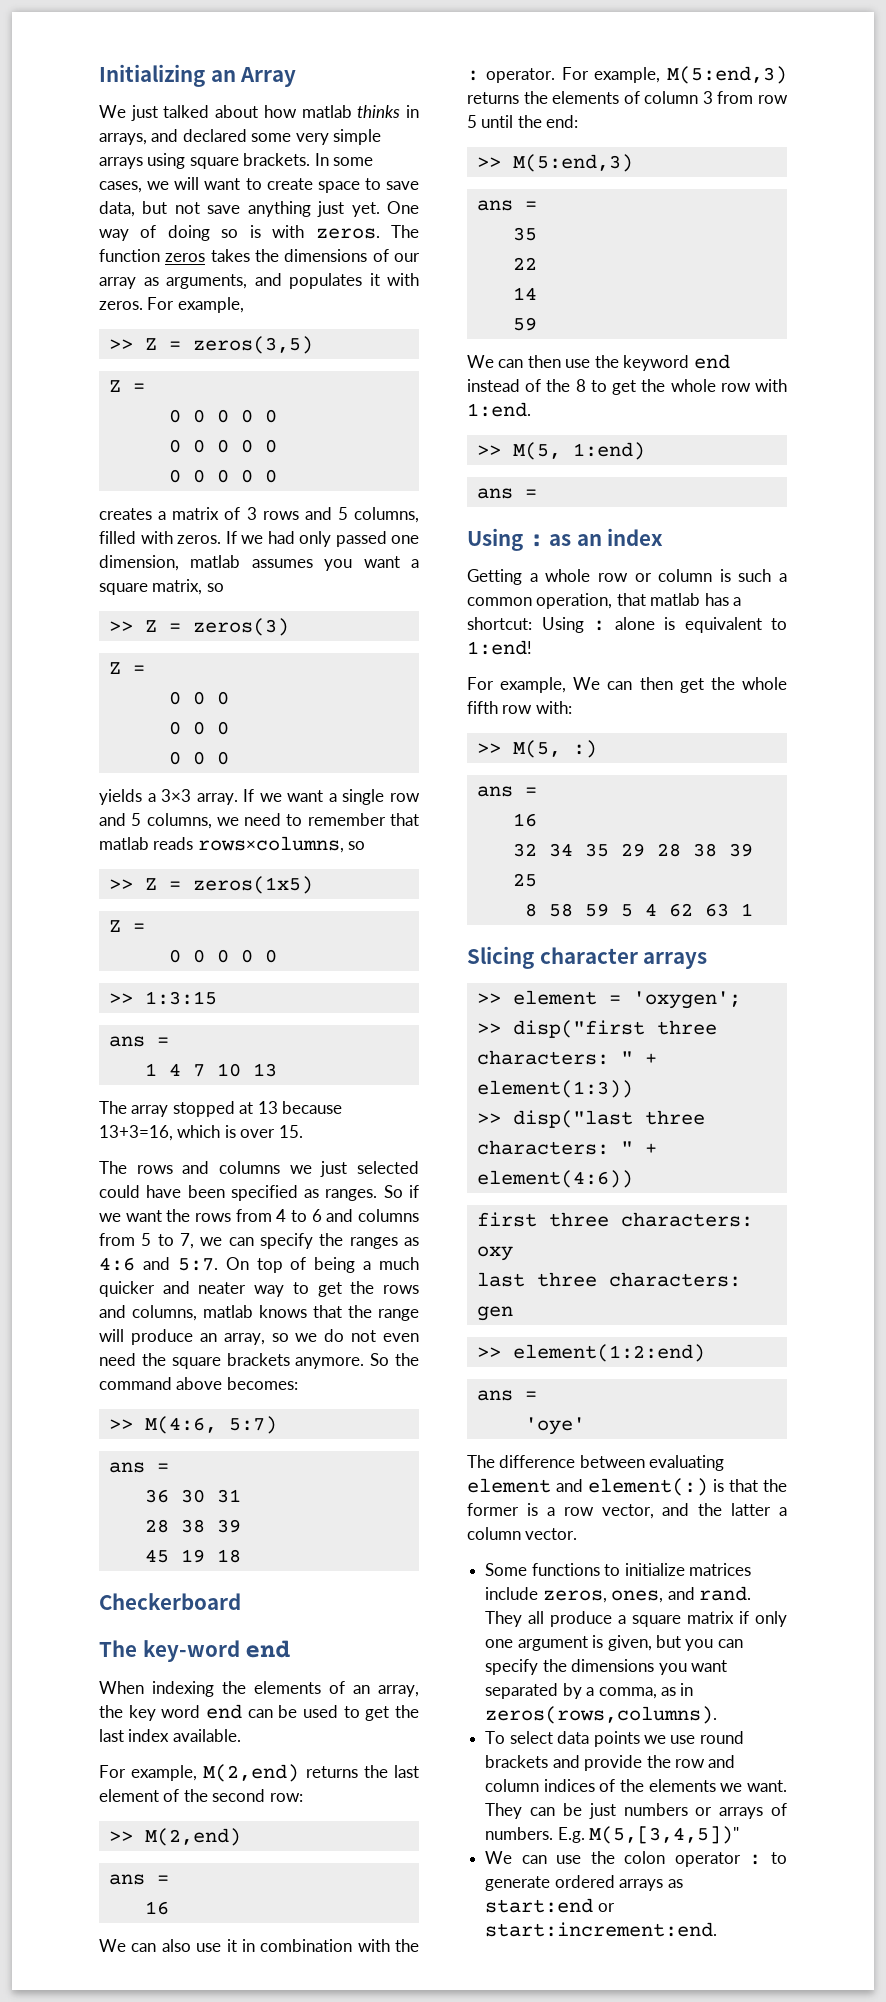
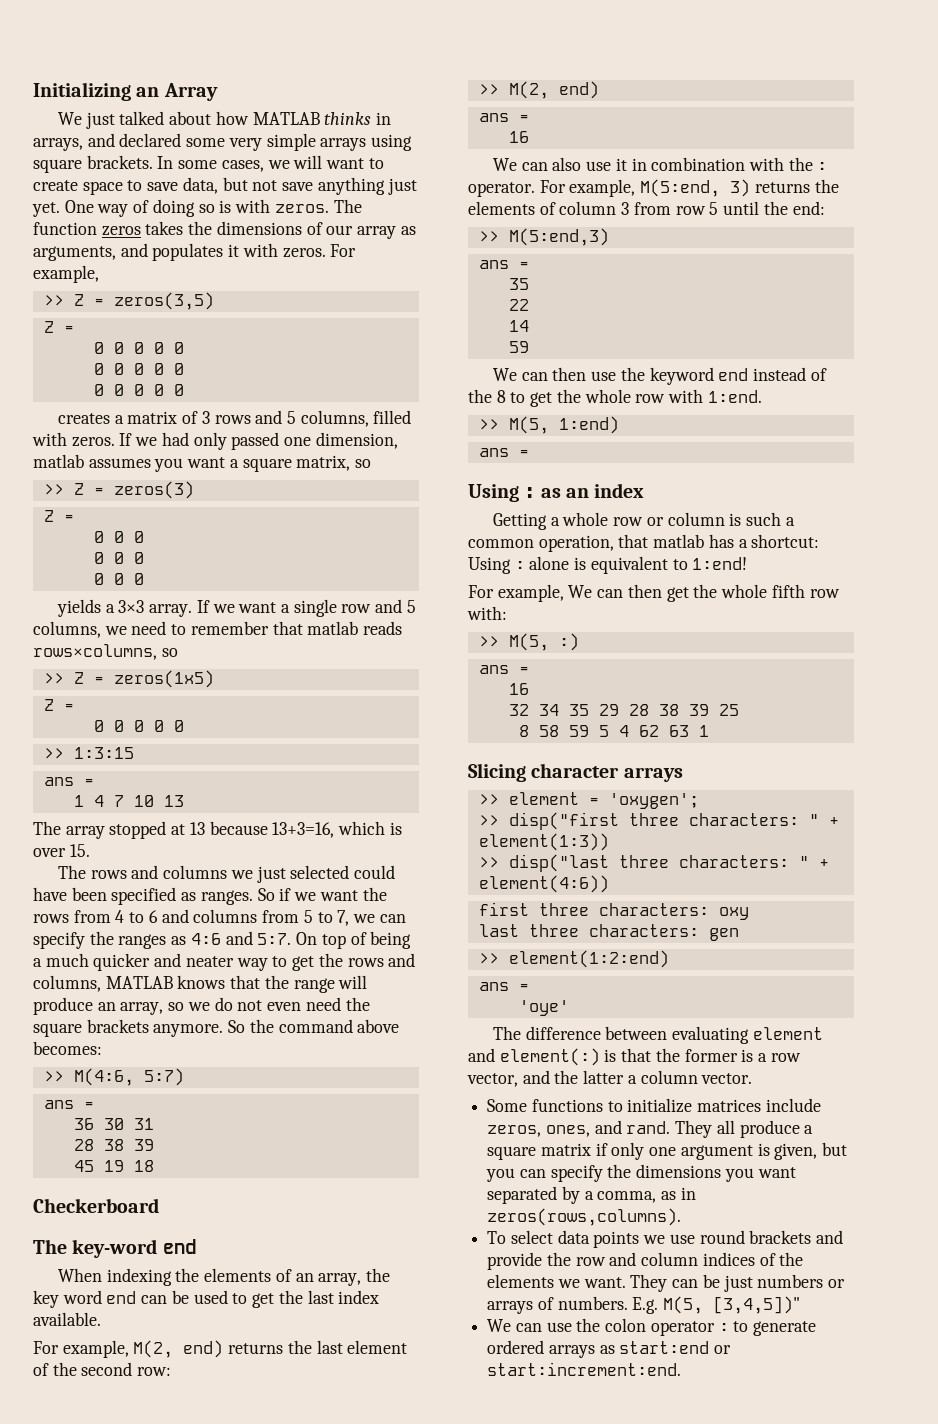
- We just talked about how matlab thinks in arrays, and declared some very simple arrays using square brackets.
+ We just talked about how MATLAB thinks in arrays, and declared some very simple arrays using square brackets.
- On top of being a much quicker and neater way to get the rows and columns, matlab knows that the range will produce an array, so we do not even need the square brackets anymore.
+ On top of being a much quicker and neater way to get the rows and columns, MATLAB knows that the range will produce an array, so we do not even need the square brackets anymore.
- For example, M(2,end) returns the last element of the second row:
+ For example, M(2, end) returns the last element of the second row:
- >> M(2,end)
+ >> M(2, end)
- For example, M(5:end,3) returns the elements of column 3 from row 5 until the end:
+ For example, M(5:end, 3) returns the elements of column 3 from row 5 until the end:
- E.g. M(5,[3,4,5])"
+ E.g. M(5, [3,4,5])"

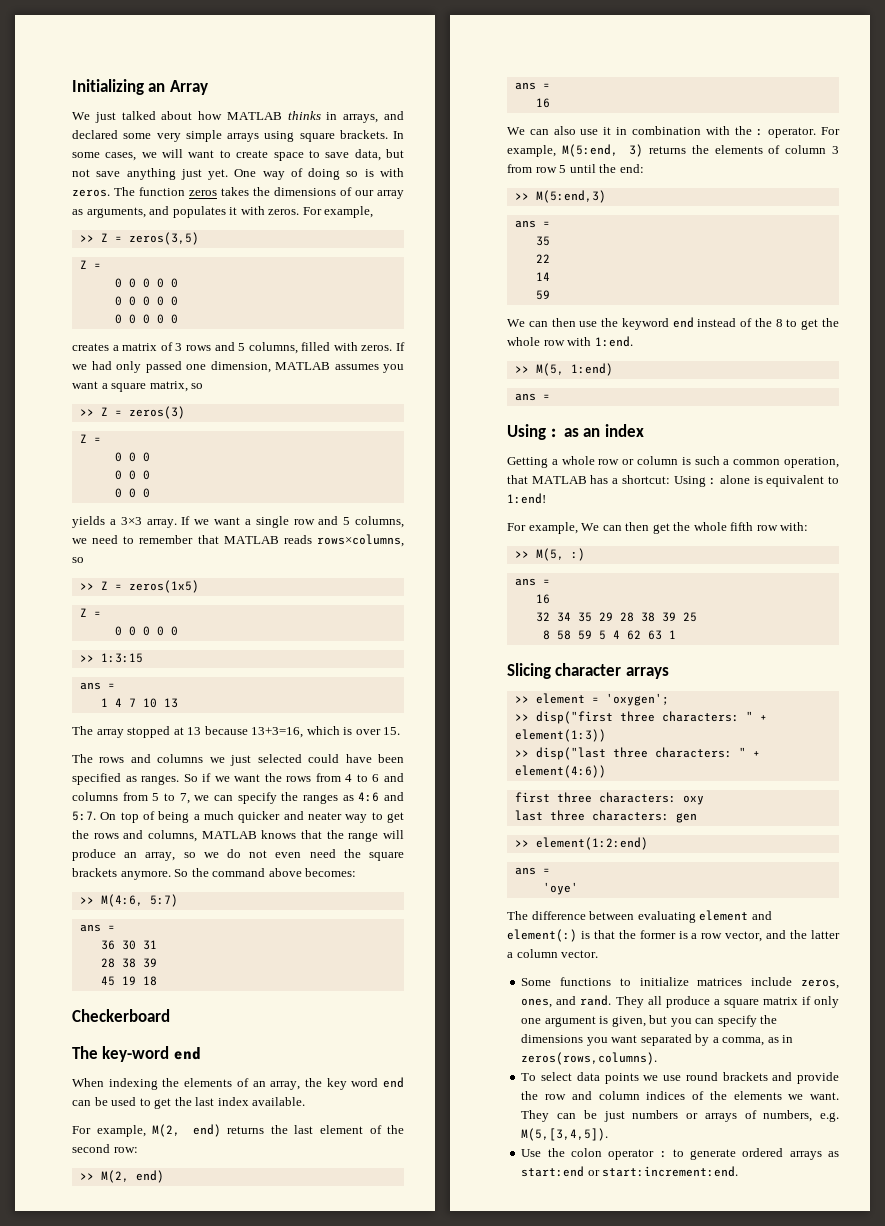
- If we had only passed one dimension, matlab assumes you want a square matrix, so
+ If we had only passed one dimension, MATLAB assumes you want a square matrix, so
- If we want a single row and 5 columns, we need to remember that matlab reads rows×columns, so
+ If we want a single row and 5 columns, we need to remember that MATLAB reads rows×columns, so
- Getting a whole row or column is such a common operation, that matlab has a shortcut: Using : alone is equivalent to 1:end!
+ Getting a whole row or column is such a common operation, that MATLAB has a shortcut: Using : alone is equivalent to 1:end!
- They can be just numbers or arrays of numbers. E.g. M(5, [3,4,5])"
- We can use the colon operator : to generate ordered arrays as start:end or start:increment:end.
+ They can be just numbers or arrays of numbers, e.g. M(5,[3,4,5]).
+ Use the colon operator : to generate ordered arrays as start:end or start:increment:end.

